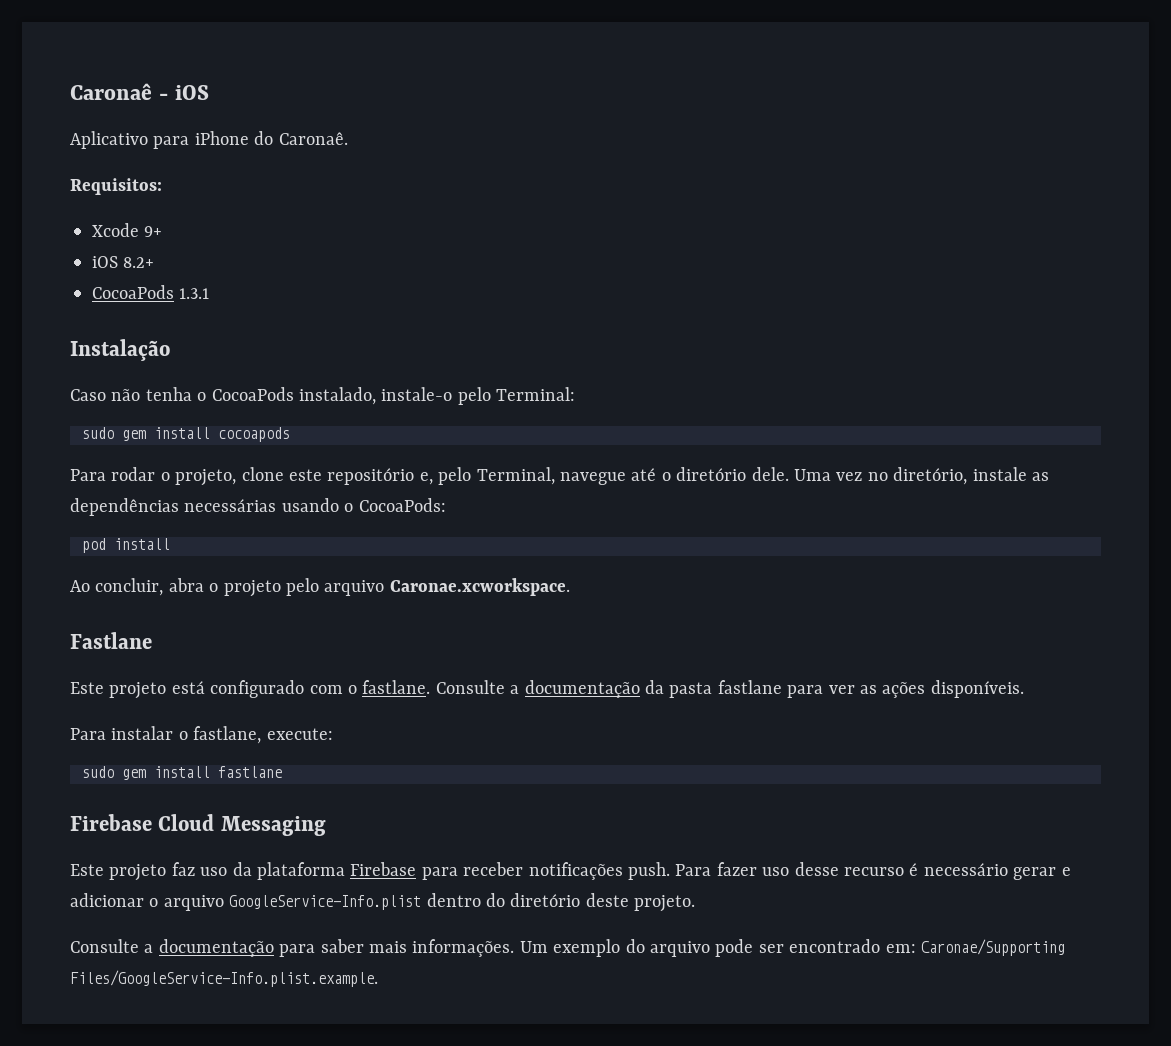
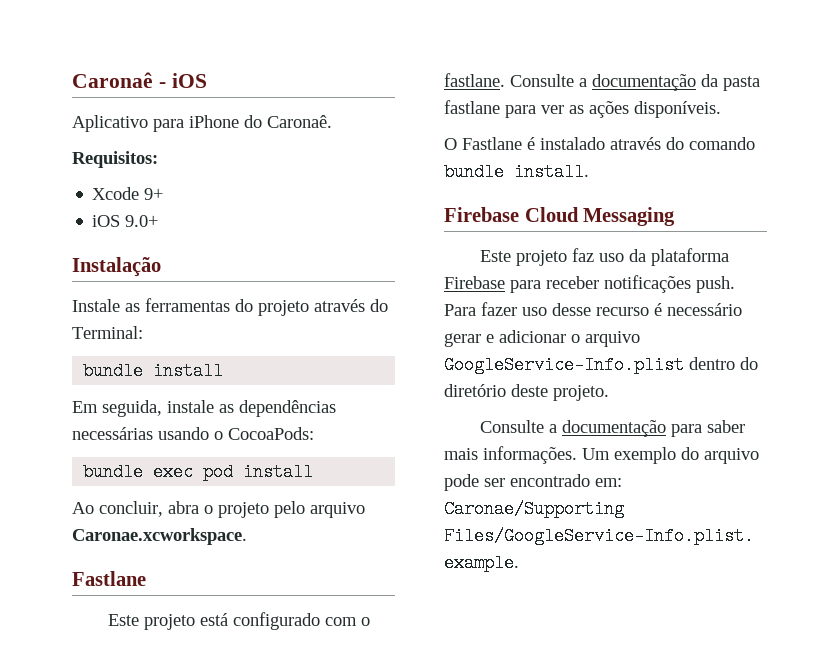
- iOS 8.2+
- CocoaPods 1.3.1
+ iOS 9.0+
  Instalação
- Caso não tenha o CocoaPods instalado, instale-o pelo Terminal:
+ Instale as ferramentas do projeto através do Terminal:
- sudo gem install cocoapods
- Para rodar o projeto, clone este repositório e, pelo Terminal, navegue até o diretório dele. Uma vez no diretório, instale as dependências necessárias usando o CocoaPods:
+ bundle install
+ Em seguida, instale as dependências necessárias usando o CocoaPods:
- pod install
+ bundle exec pod install
- Para instalar o fastlane, execute:
- sudo gem install fastlane
+ O Fastlane é instalado através do comando bundle install.

